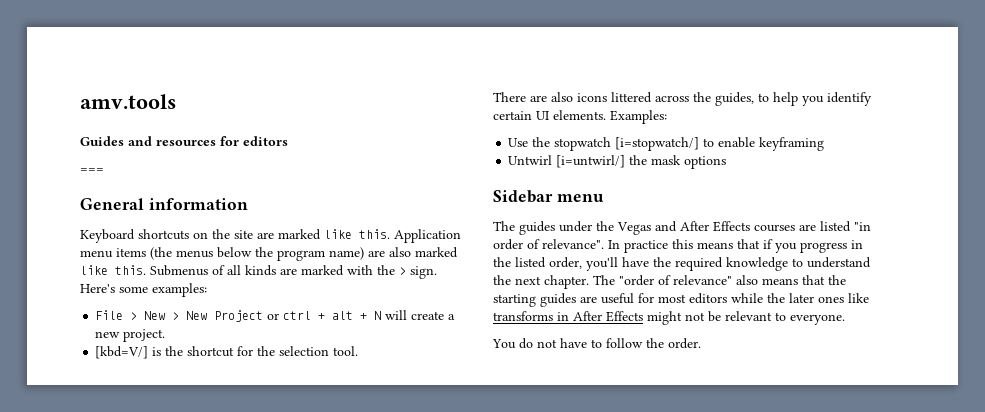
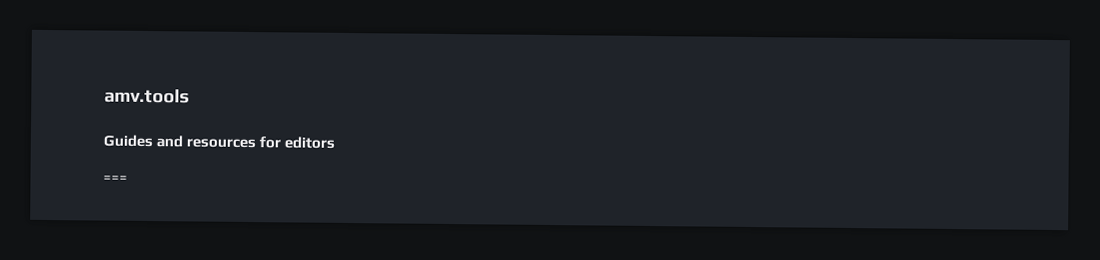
- General information
- Keyboard shortcuts on the site are marked like this. Application menu items (the menus below the program name) are also marked like this. Submenus of all kinds are marked with the > sign. Here's some examples:
- File > New > New Project or ctrl + alt + N will create a new project.
- [kbd=V/] is the shortcut for the selection tool.
- There are also icons littered across the guides, to help you identify certain UI elements. Examples:
- Use the stopwatch [i=stopwatch/] to enable keyframing
- Untwirl [i=untwirl/] the mask options
- Sidebar menu
- The guides under the Vegas and After Effects courses are listed "in order of relevance". In practice this means that if you progress in the listed order, you'll have the required knowledge to understand the next chapter. The "order of relevance" also means that the starting guides are useful for most editors while the later ones like transforms in After Effects might not be relevant to everyone.
- You do not have to follow the order.

